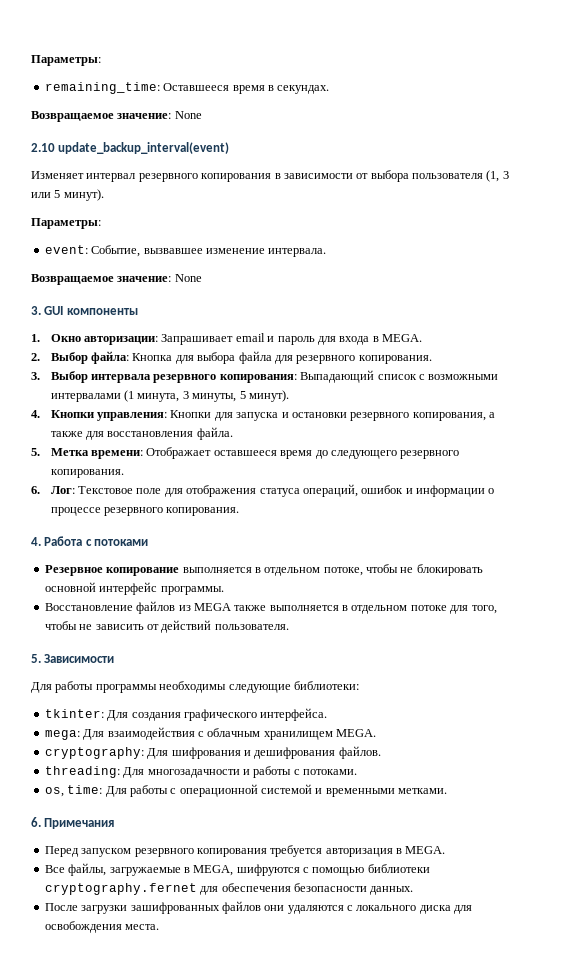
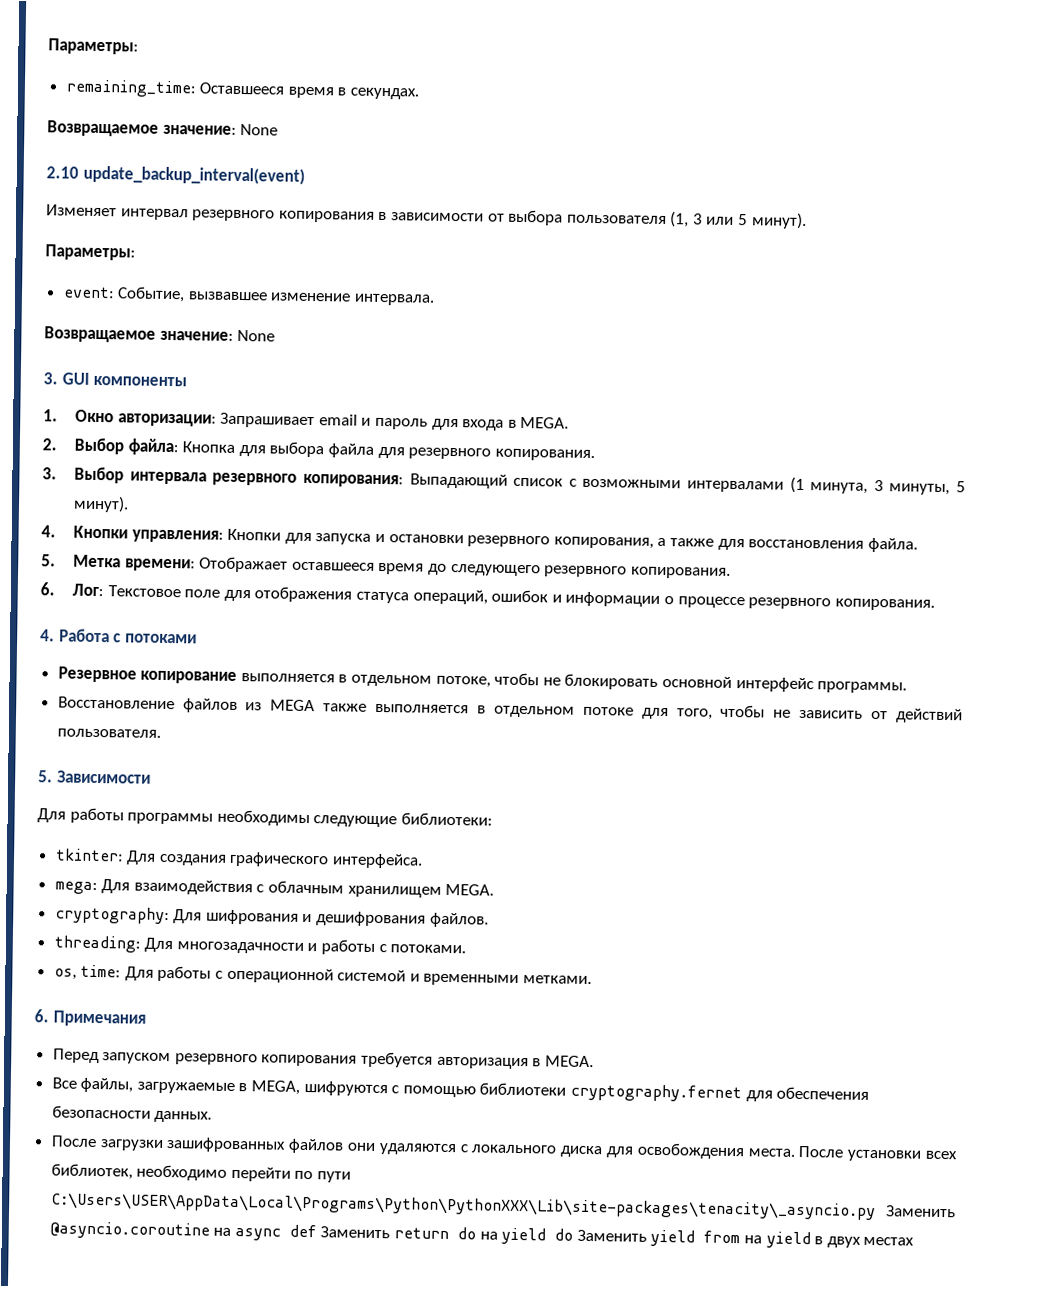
+ После установки всех библиотек, необходимо перейти по пути C:\Users\USER\AppData\Local\Programs\Python\PythonXXX\Lib\site-packages\tenacity\_asyncio.py Заменить @asyncio.coroutine на async def Заменить return do на yield do Заменить yield from на yield в двух местах

